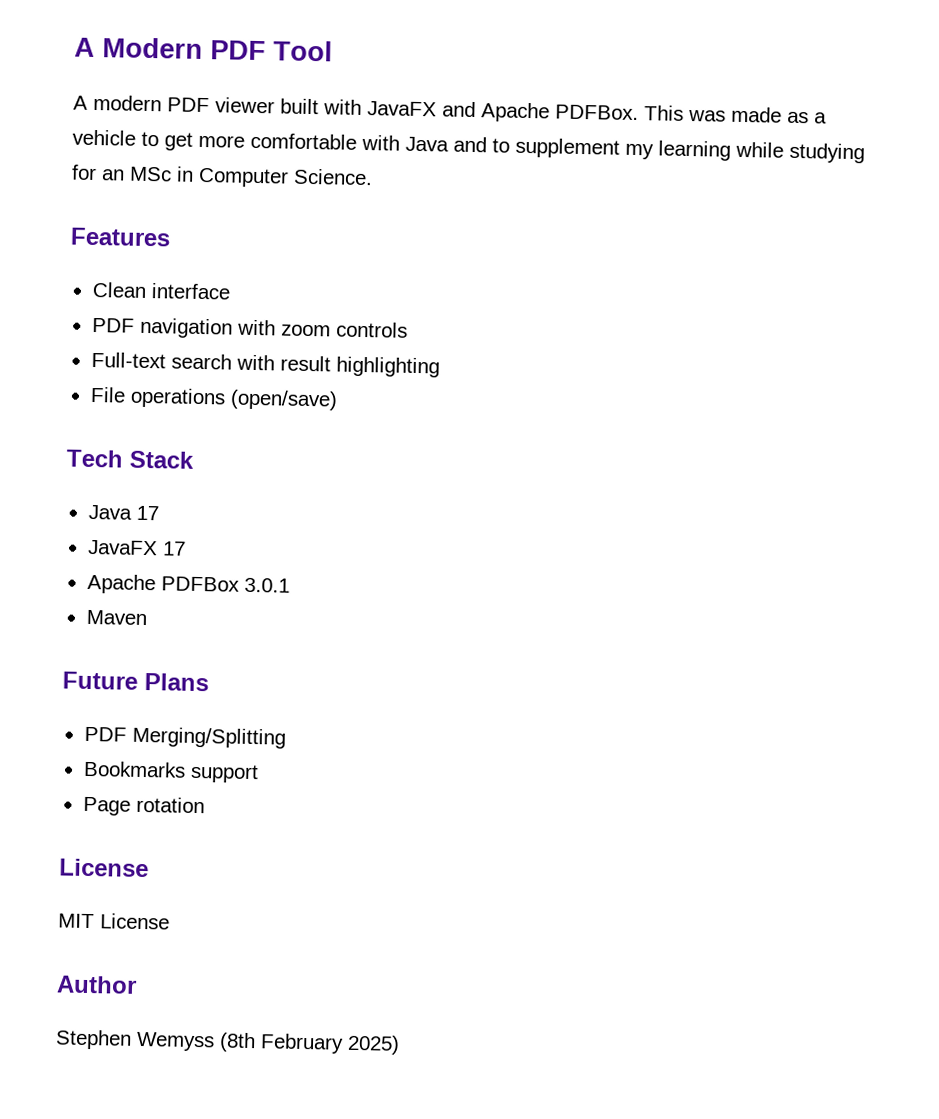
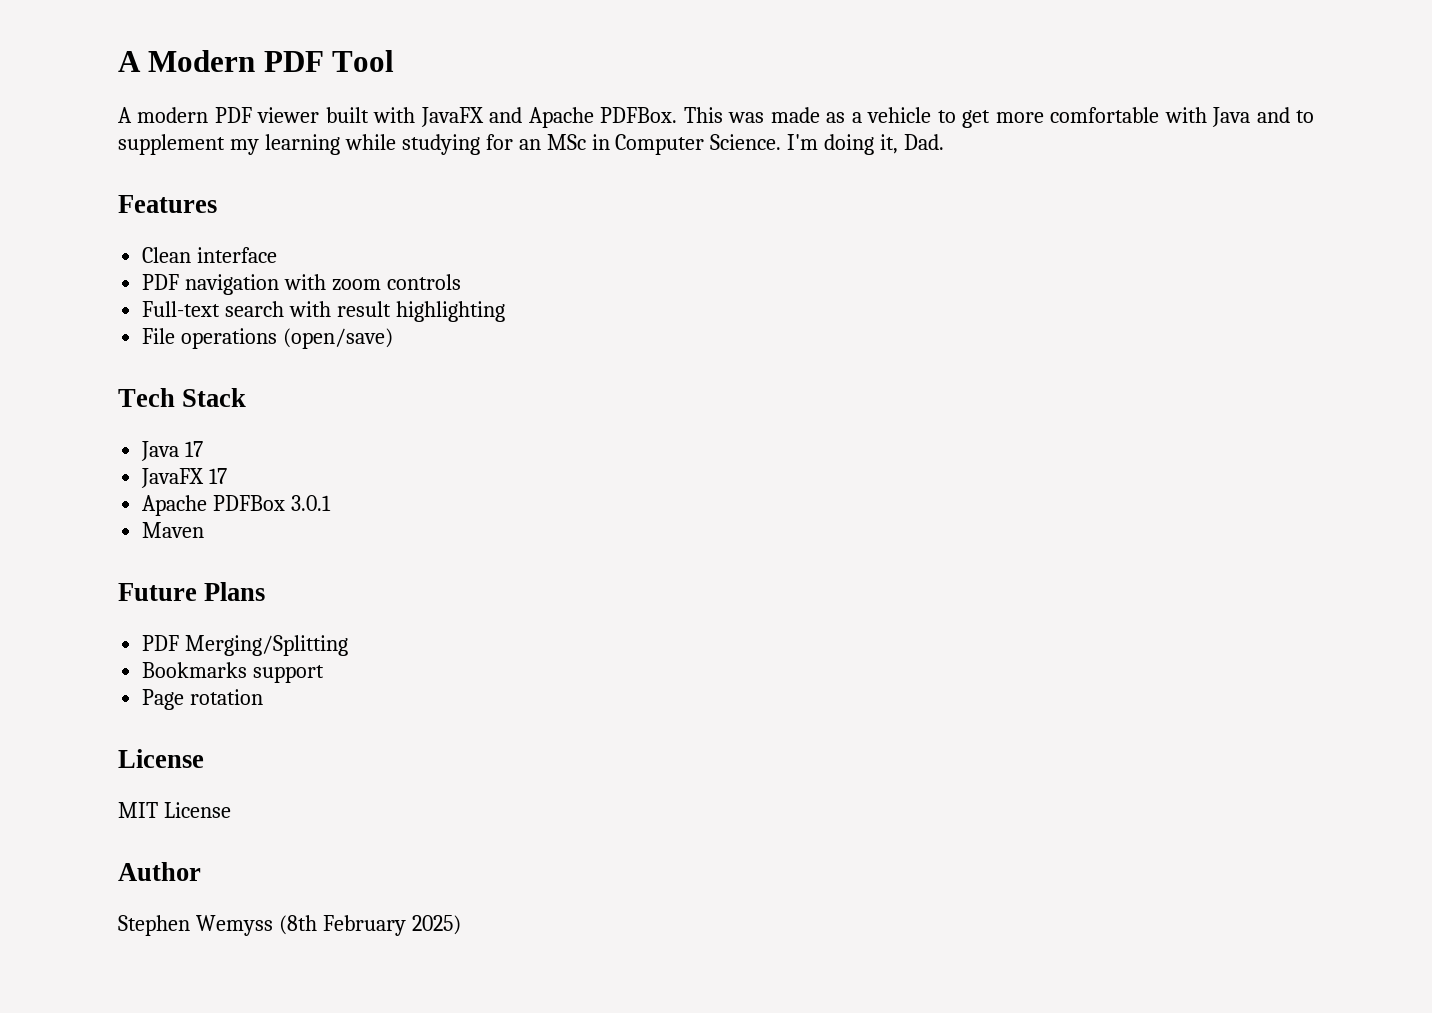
+ I'm doing it, Dad.

